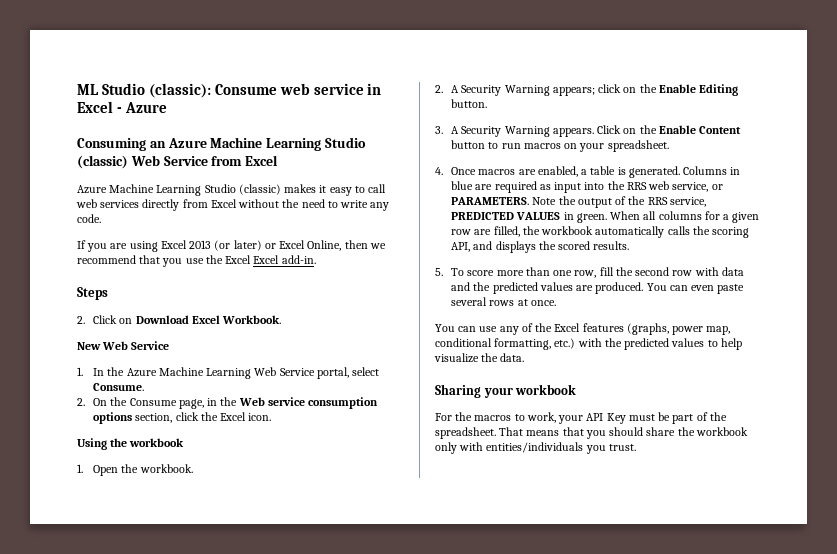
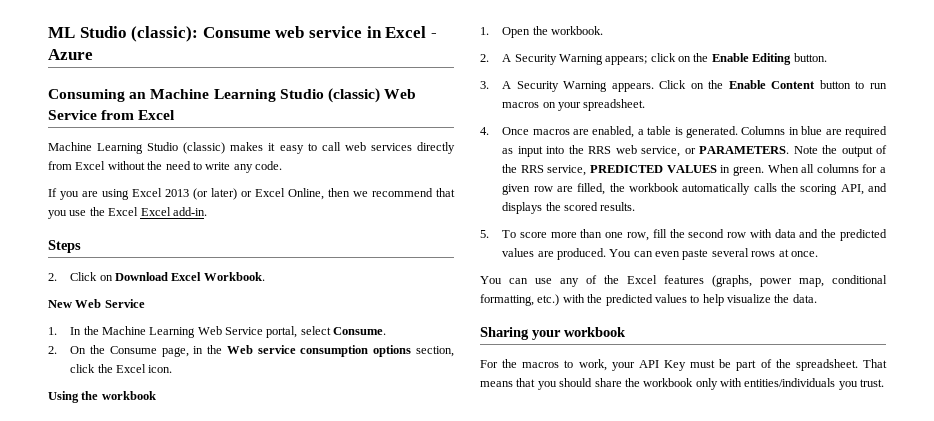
- Consuming an Azure Machine Learning Studio (classic) Web Service from Excel
+ Consuming an Machine Learning Studio (classic) Web Service from Excel
- Azure Machine Learning Studio (classic) makes it easy to call web services directly from Excel without the need to write any code.
+ Machine Learning Studio (classic) makes it easy to call web services directly from Excel without the need to write any code.
- 1. In the Azure Machine Learning Web Service portal, select Consume.
+ 1. In the Machine Learning Web Service portal, select Consume.

